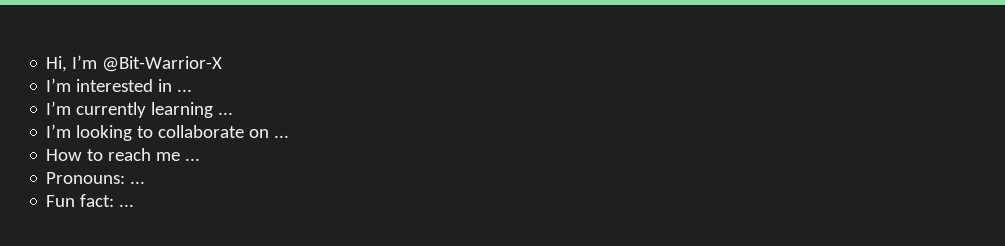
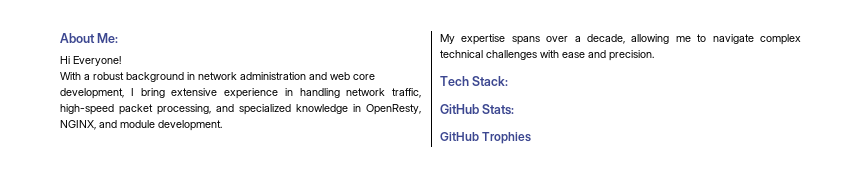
- Hi, I’m @Bit-Warrior-X
- I’m interested in ...
- I’m currently learning ...
- I’m looking to collaborate on ...
- How to reach me ...
- Pronouns: ...
- Fun fact: ...
+ About Me:
+ Hi Everyone!
+ With a robust background in network administration and web core development, I bring extensive experience in handling network traffic, high-speed packet processing, and specialized knowledge in OpenResty, NGINX, and module development.
+ My expertise spans over a decade, allowing me to navigate complex technical challenges with ease and precision.
+ Tech Stack:
+ GitHub Stats:
+ GitHub Trophies

